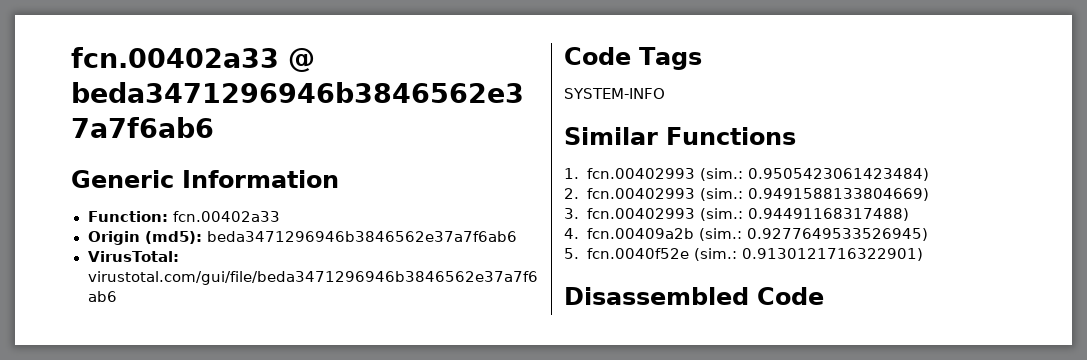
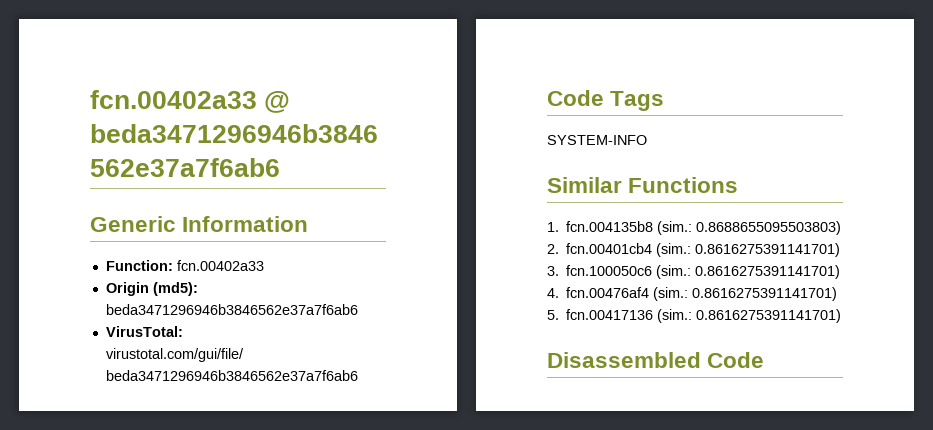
- 1. fcn.00402993 (sim.: 0.9505423061423484)
- 2. fcn.00402993 (sim.: 0.9491588133804669)
- 3. fcn.00402993 (sim.: 0.94491168317488)
- 4. fcn.00409a2b (sim.: 0.9277649533526945)
- 5. fcn.0040f52e (sim.: 0.9130121716322901)
+ 1. fcn.004135b8 (sim.: 0.8688655095503803)
+ 2. fcn.00401cb4 (sim.: 0.8616275391141701)
+ 3. fcn.100050c6 (sim.: 0.8616275391141701)
+ 4. fcn.00476af4 (sim.: 0.8616275391141701)
+ 5. fcn.00417136 (sim.: 0.8616275391141701)

